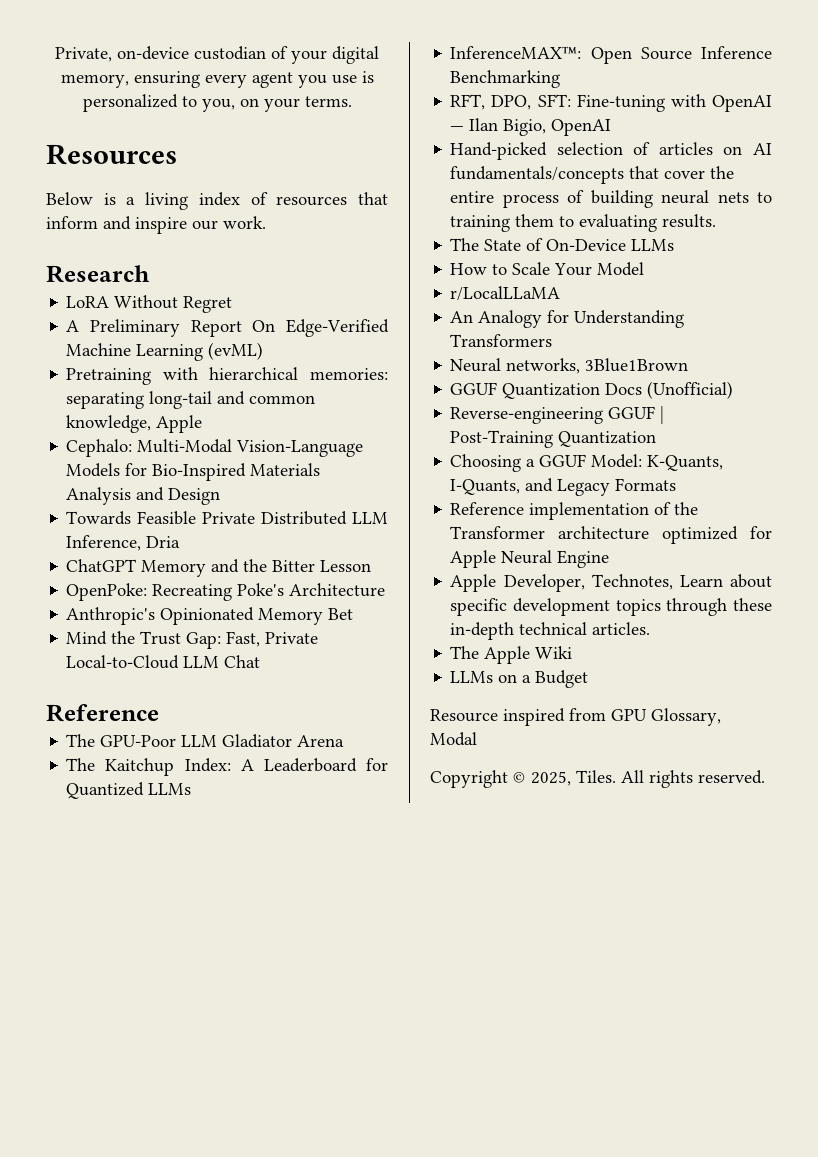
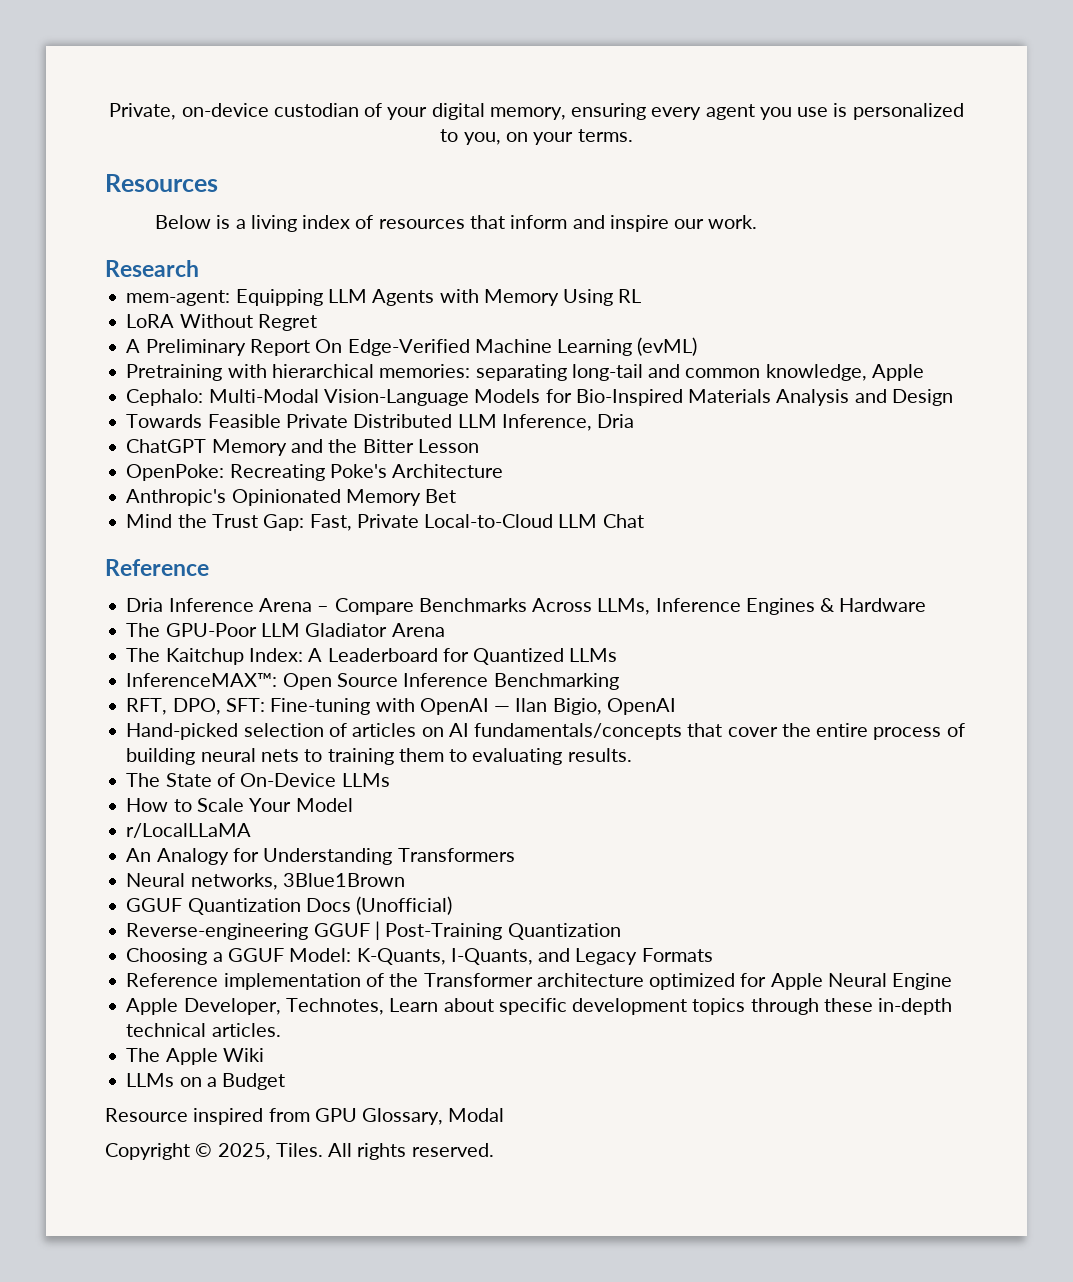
+ mem-agent: Equipping LLM Agents with Memory Using RL
+ Dria Inference Arena – Compare Benchmarks Across LLMs, Inference Engines & Hardware

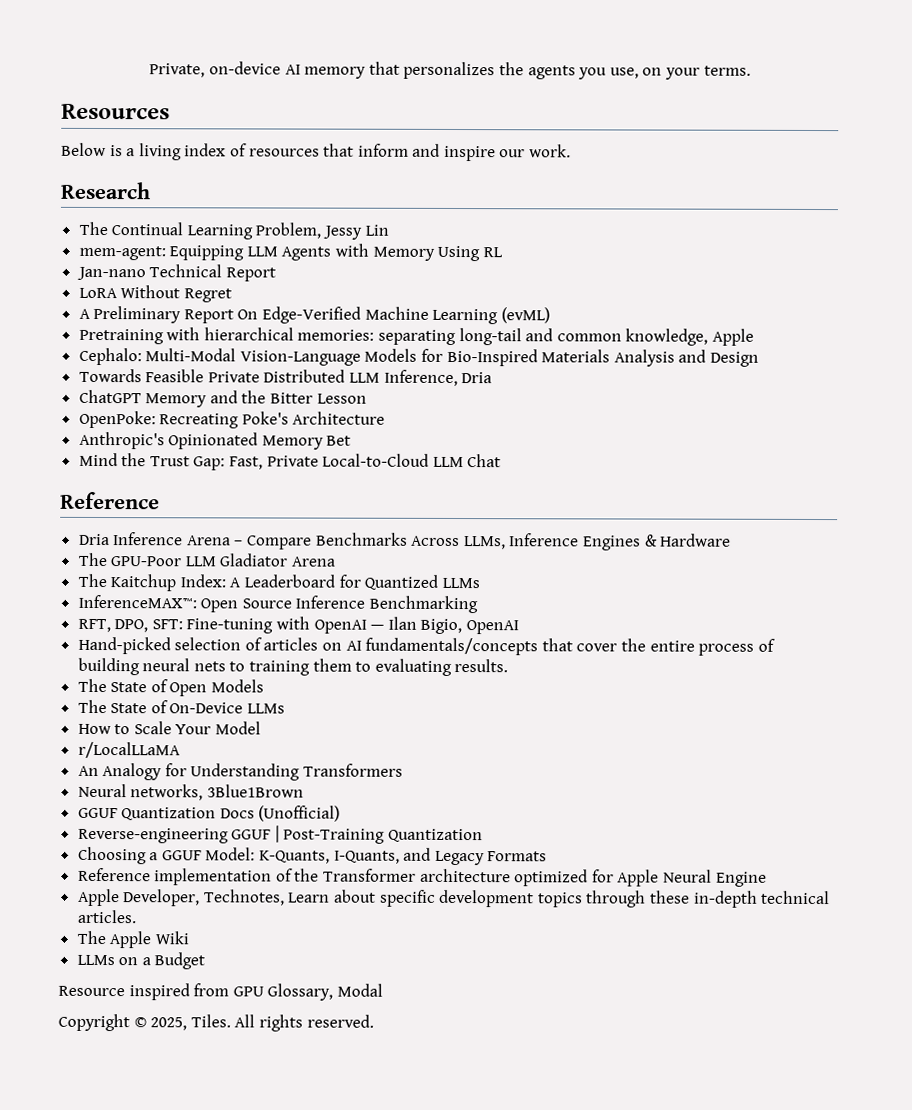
- Private, on-device custodian of your digital memory, ensuring every agent you use is personalized to you, on your terms.
+ Private, on-device AI memory that personalizes the agents you use, on your terms.
+ The Continual Learning Problem, Jessy Lin
+ Jan-nano Technical Report
+ The State of Open Models

